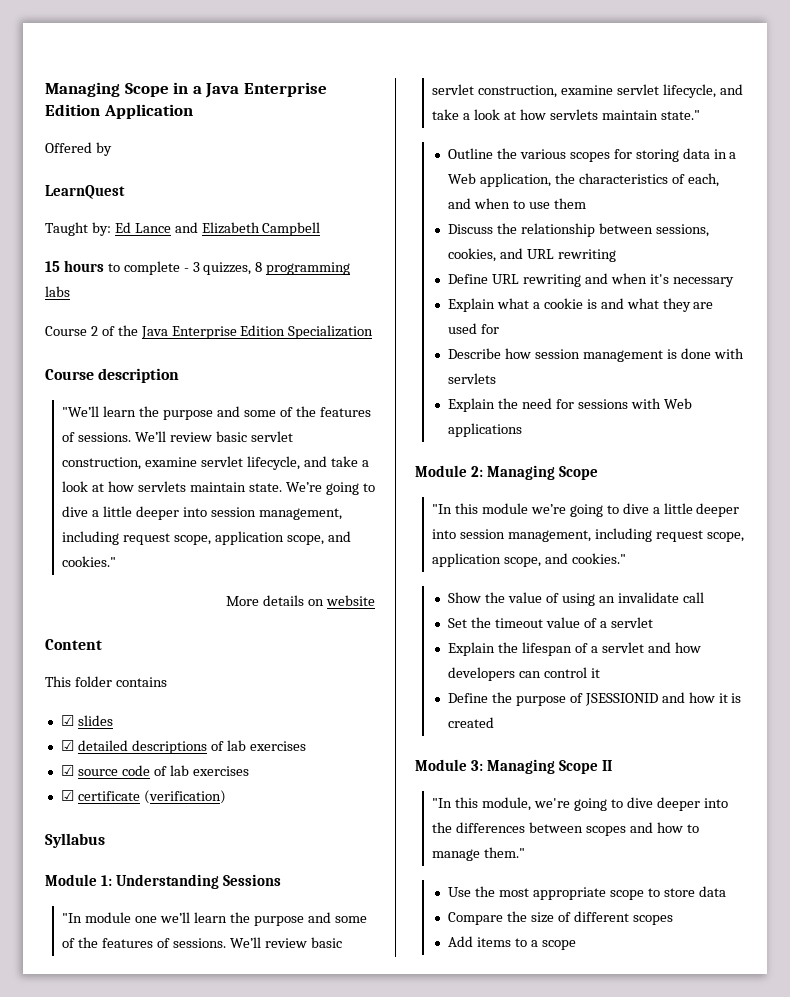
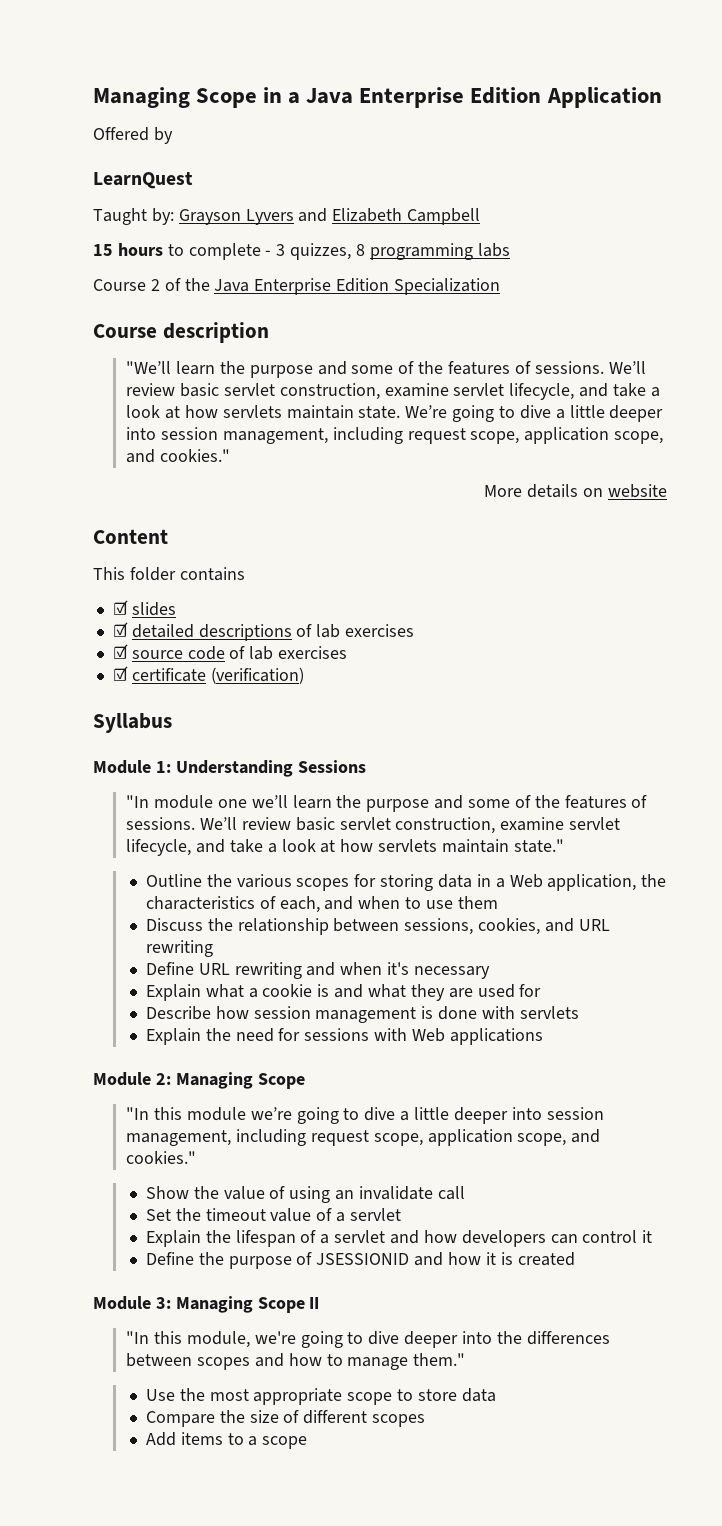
- Taught by: Ed Lance and Elizabeth Campbell
+ Taught by: Grayson Lyvers and Elizabeth Campbell

